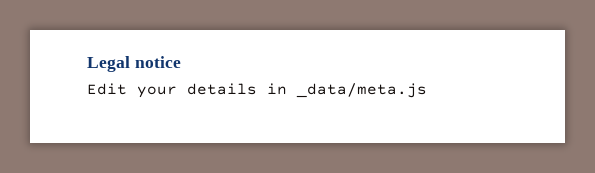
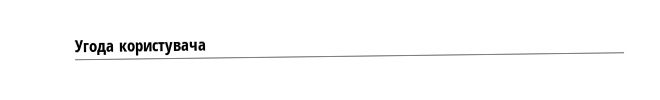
- Legal notice
- Edit your details in _data/meta.js
+ Угода користувача

